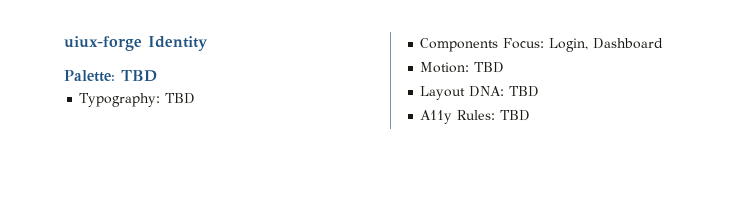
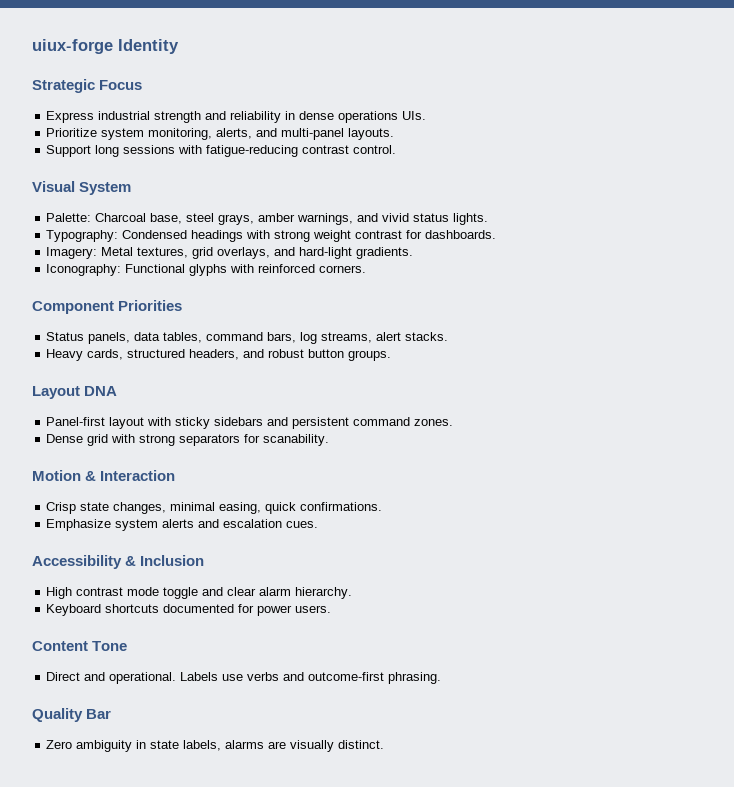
- Palette: TBD
- Typography: TBD
- Components Focus: Login, Dashboard
- Motion: TBD
- Layout DNA: TBD
- A11y Rules: TBD
+ Strategic Focus
+ Express industrial strength and reliability in dense operations UIs.
+ Prioritize system monitoring, alerts, and multi-panel layouts.
+ Support long sessions with fatigue-reducing contrast control.
+ Visual System
+ Palette: Charcoal base, steel grays, amber warnings, and vivid status lights.
+ Typography: Condensed headings with strong weight contrast for dashboards.
+ Imagery: Metal textures, grid overlays, and hard-light gradients.
+ Iconography: Functional glyphs with reinforced corners.
+ Component Priorities
+ Status panels, data tables, command bars, log streams, alert stacks.
+ Heavy cards, structured headers, and robust button groups.
+ Layout DNA
+ Panel-first layout with sticky sidebars and persistent command zones.
+ Dense grid with strong separators for scanability.
+ Motion & Interaction
+ Crisp state changes, minimal easing, quick confirmations.
+ Emphasize system alerts and escalation cues.
+ Accessibility & Inclusion
+ High contrast mode toggle and clear alarm hierarchy.
+ Keyboard shortcuts documented for power users.
+ Content Tone
+ Direct and operational. Labels use verbs and outcome-first phrasing.
+ Quality Bar
+ Zero ambiguity in state labels, alarms are visually distinct.

